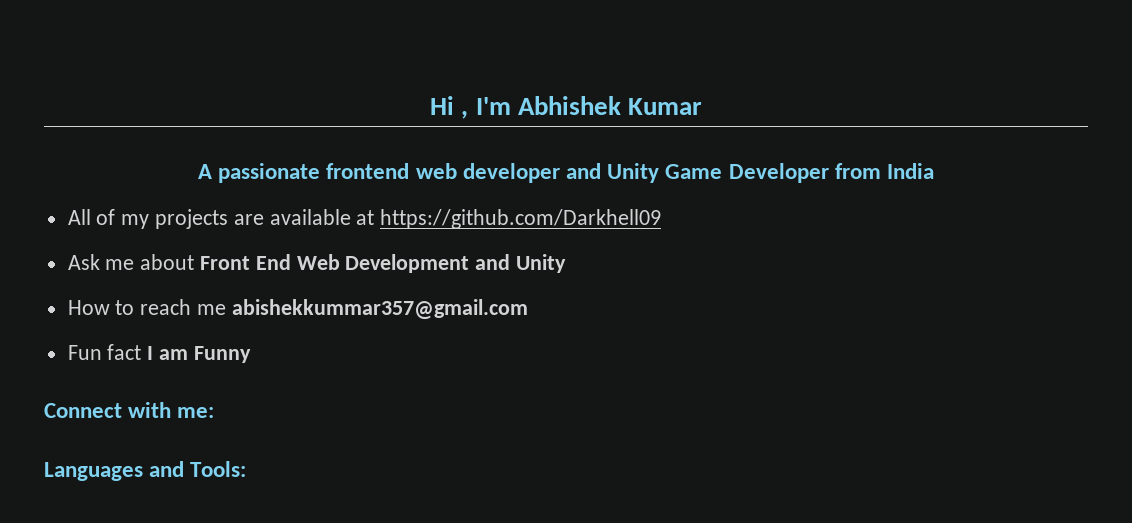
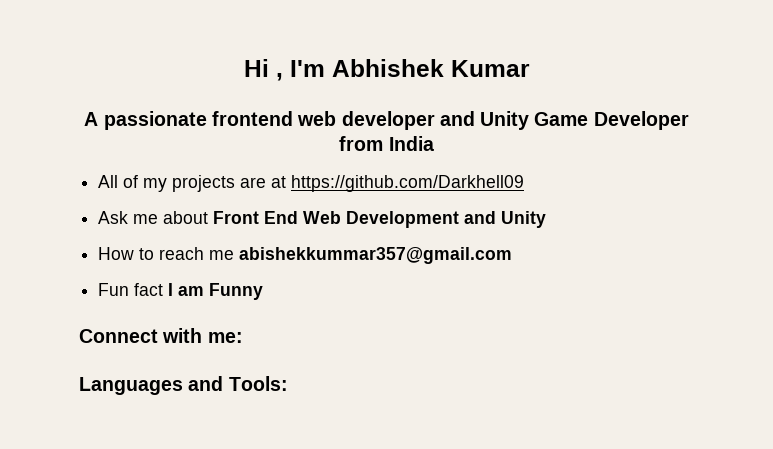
- All of my projects are available at https://github.com/Darkhell09
+ All of my projects are at https://github.com/Darkhell09

